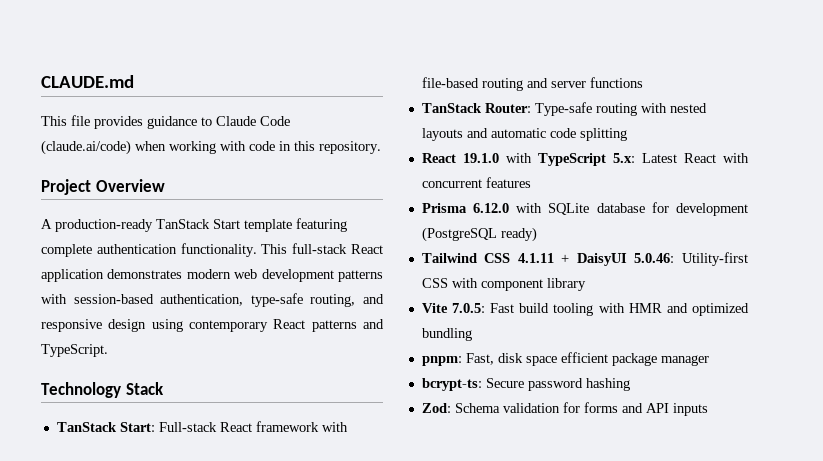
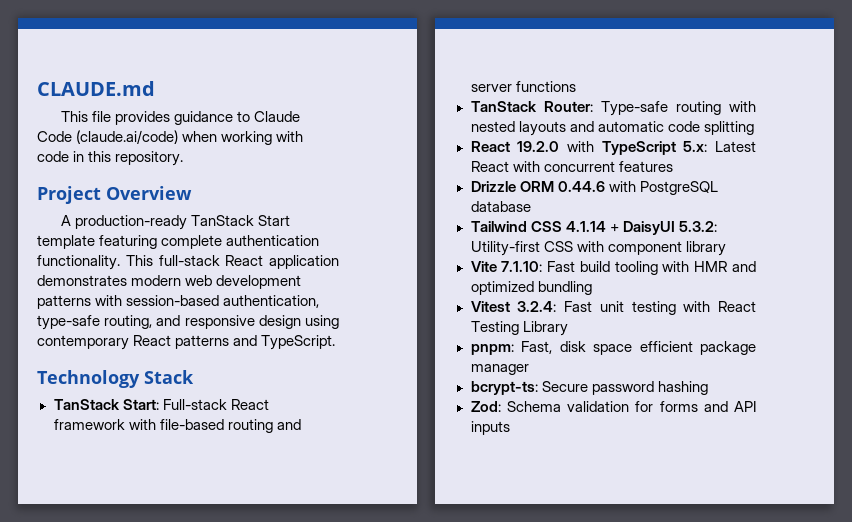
- React 19.1.0 with TypeScript 5.x: Latest React with concurrent features
+ React 19.2.0 with TypeScript 5.x: Latest React with concurrent features
- Prisma 6.12.0 with SQLite database for development (PostgreSQL ready)
+ Drizzle ORM 0.44.6 with PostgreSQL database
- Tailwind CSS 4.1.11 + DaisyUI 5.0.46: Utility-first CSS with component library
+ Tailwind CSS 4.1.14 + DaisyUI 5.3.2: Utility-first CSS with component library
- Vite 7.0.5: Fast build tooling with HMR and optimized bundling
+ Vite 7.1.10: Fast build tooling with HMR and optimized bundling
+ Vitest 3.2.4: Fast unit testing with React Testing Library

